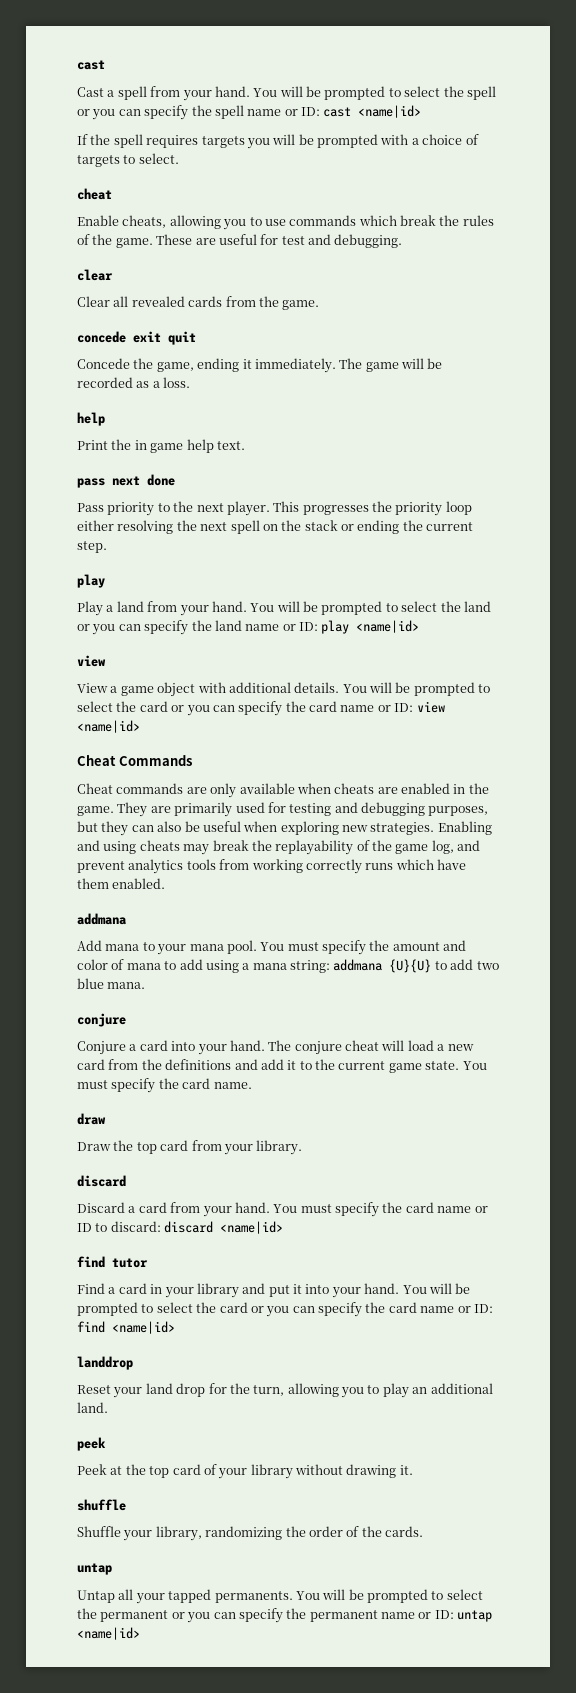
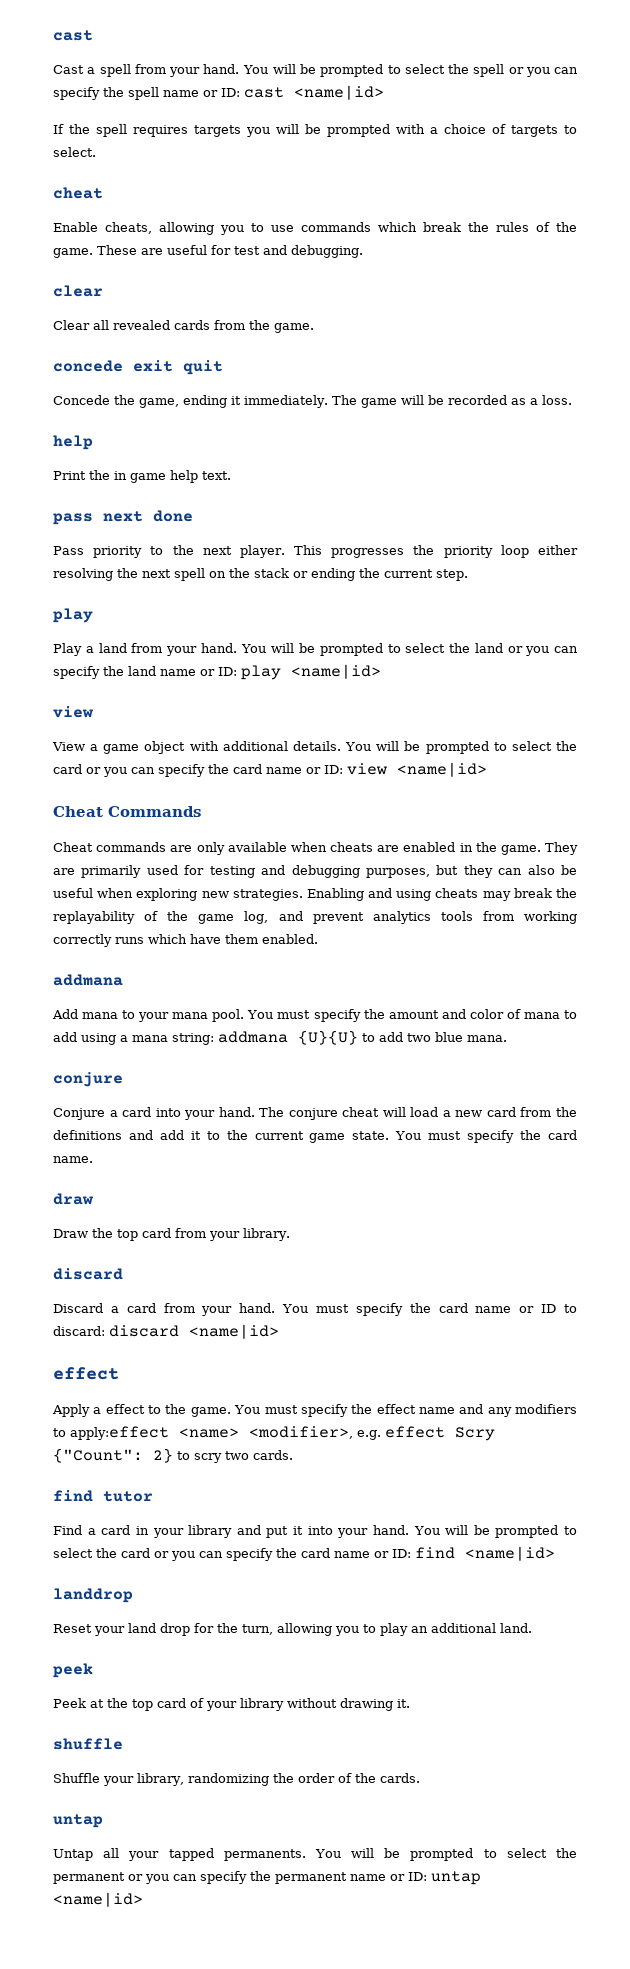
  You must specify the card name or ID to discard: discard <name|id>
+ effect
+ Apply a effect to the game. You must specify the effect name and any modifiers to apply:effect <name> <modifier>, e.g. effect Scry {"Count": 2} to scry two cards.

